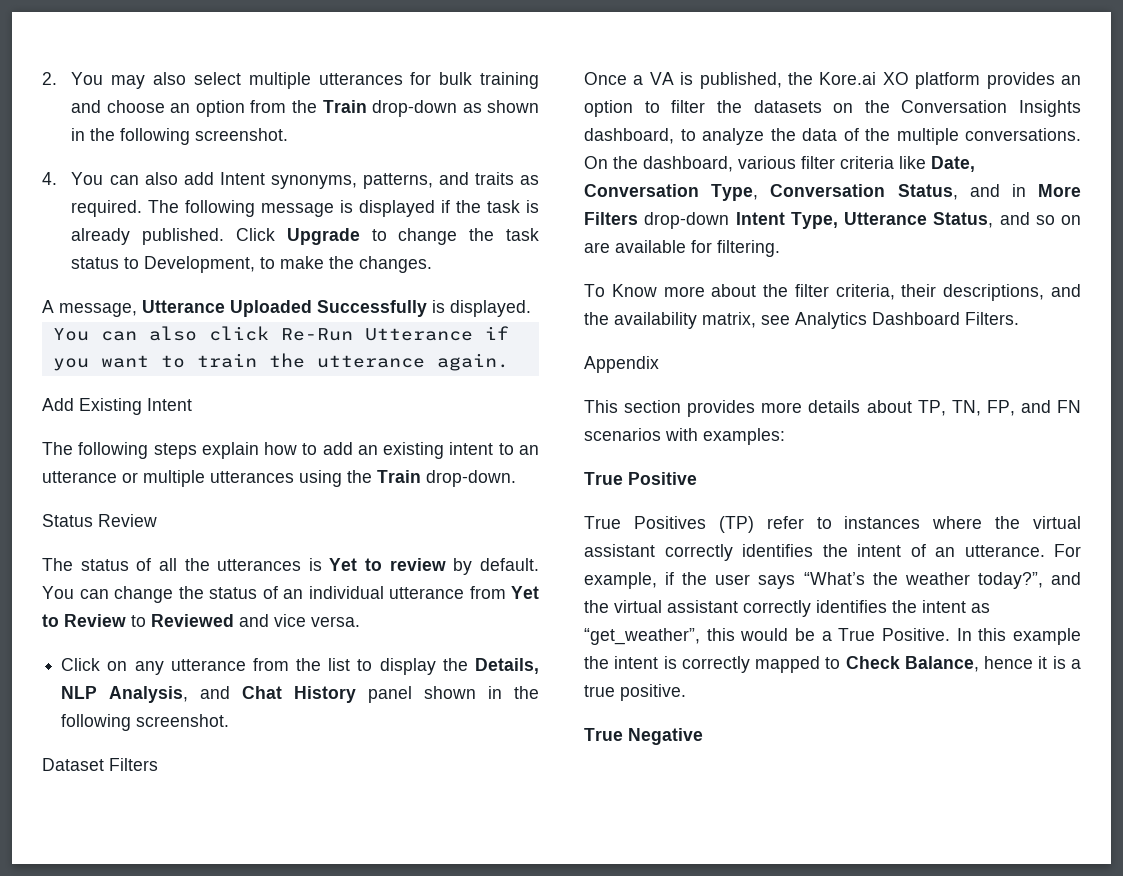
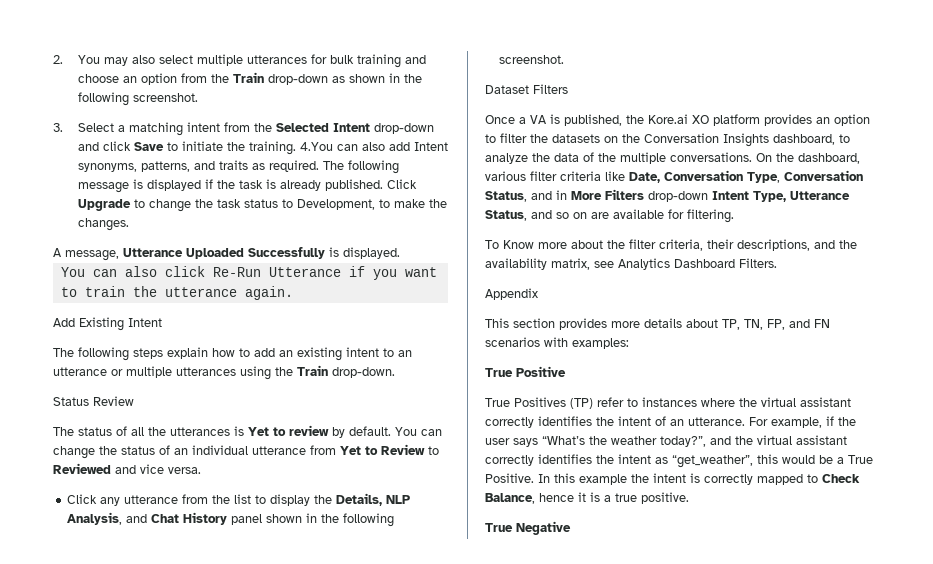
- 4. You can also add Intent synonyms, patterns, and traits as required.
+ 3. Select a matching intent from the Selected Intent drop-down and click Save to initiate the training. 4.You can also add Intent synonyms, patterns, and traits as required.
- Click on any utterance from the list to display the Details, NLP Analysis, and Chat History panel shown in the following screenshot.
+ Click any utterance from the list to display the Details, NLP Analysis, and Chat History panel shown in the following screenshot.

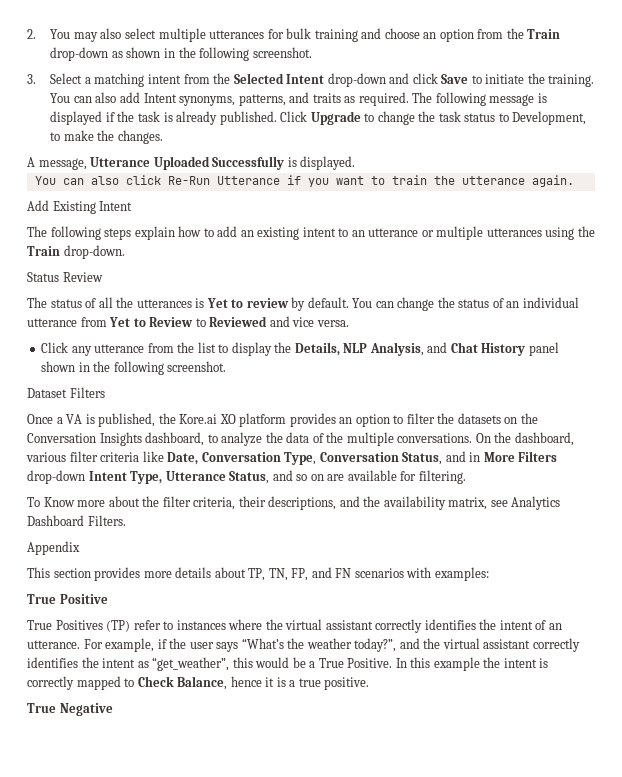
- 4.You can also add Intent synonyms, patterns, and traits as required.
+ You can also add Intent synonyms, patterns, and traits as required.

